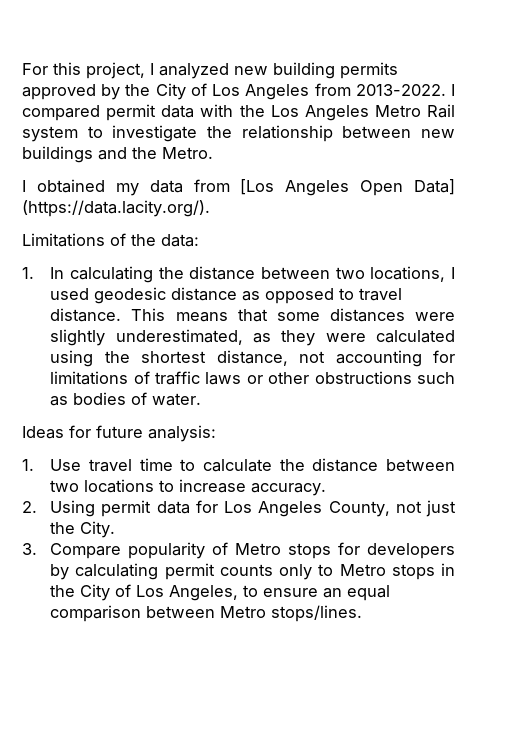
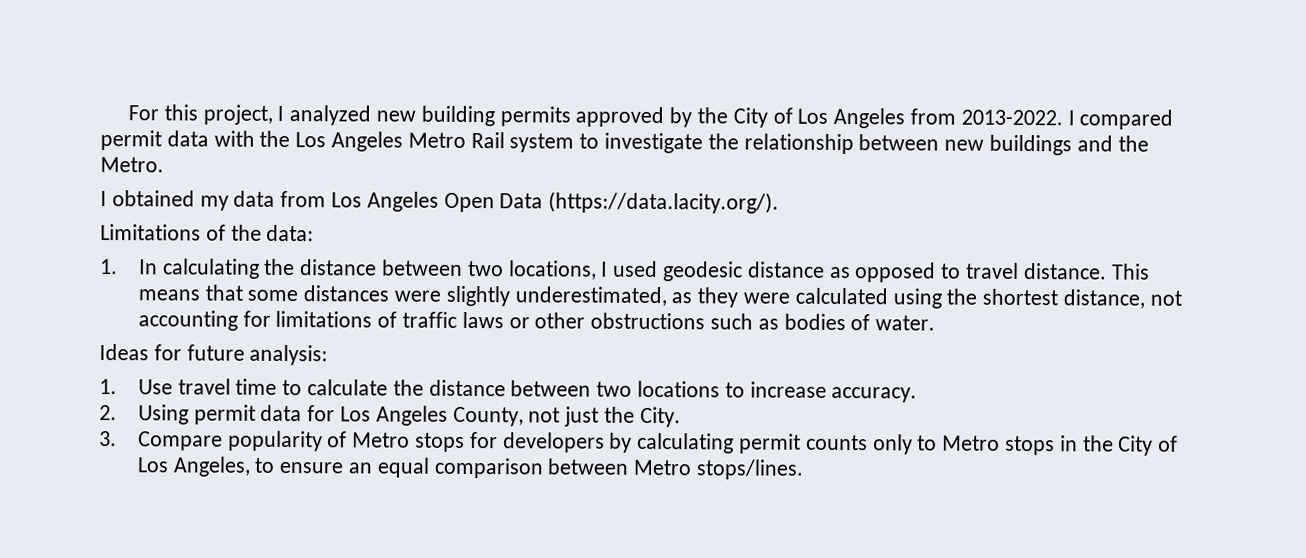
- I obtained my data from [Los Angeles Open Data] (https://data.lacity.org/).
+ I obtained my data from Los Angeles Open Data (https://data.lacity.org/).

